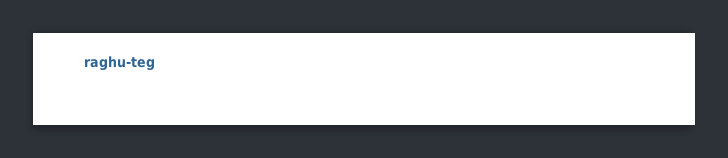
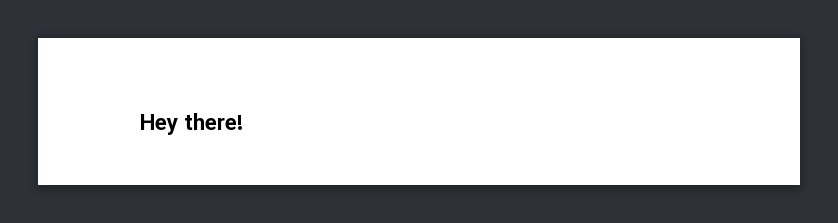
- raghu-teg
+ Hey there!

